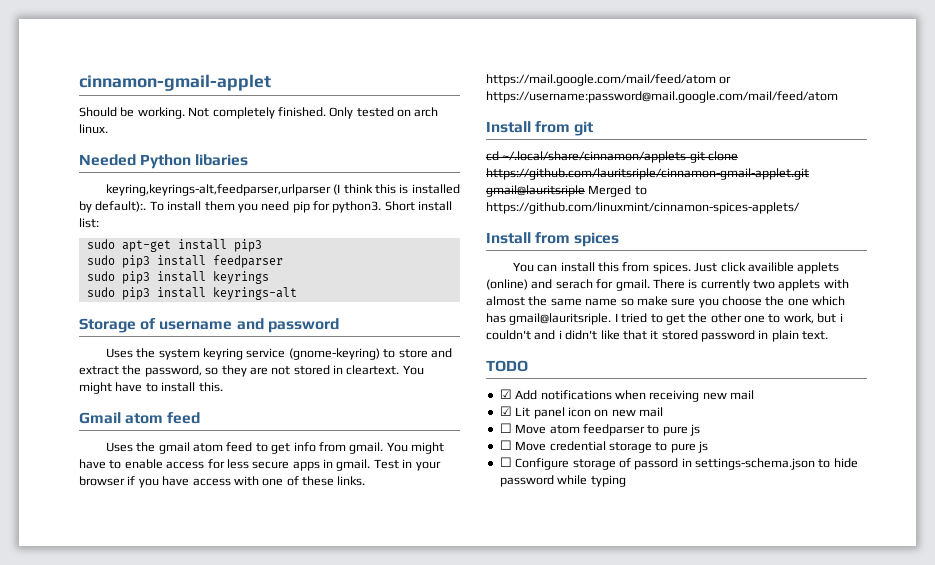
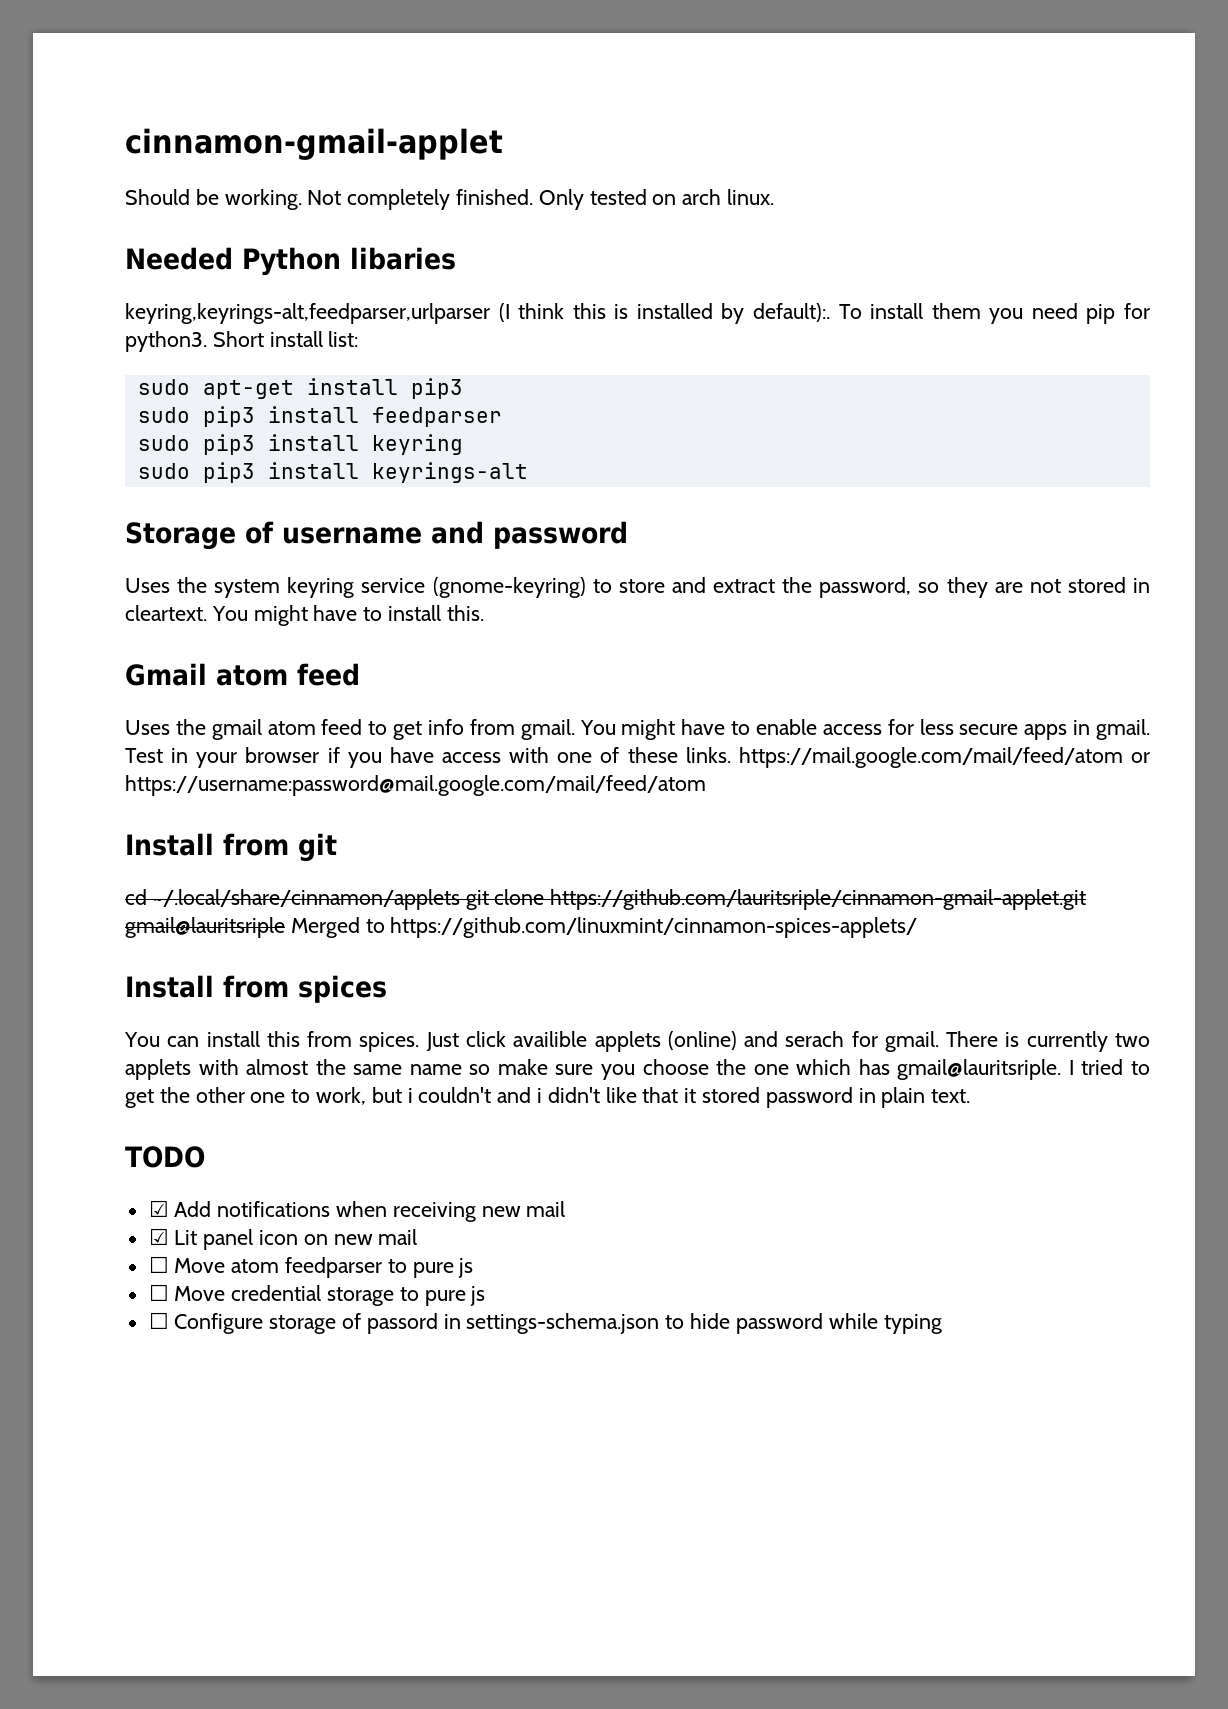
- sudo pip3 install keyrings
+ sudo pip3 install keyring

